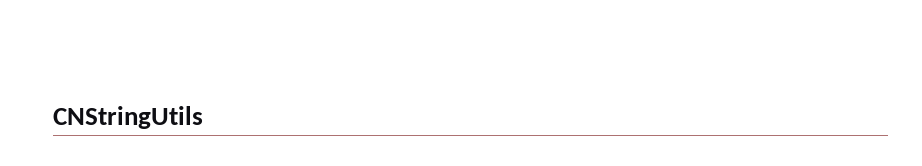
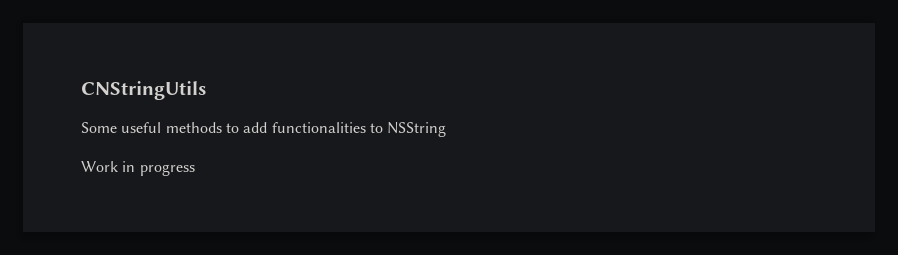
+ Some useful methods to add functionalities to NSString
+ Work in progress

